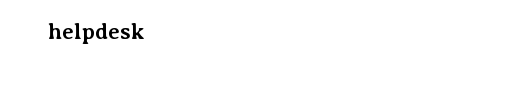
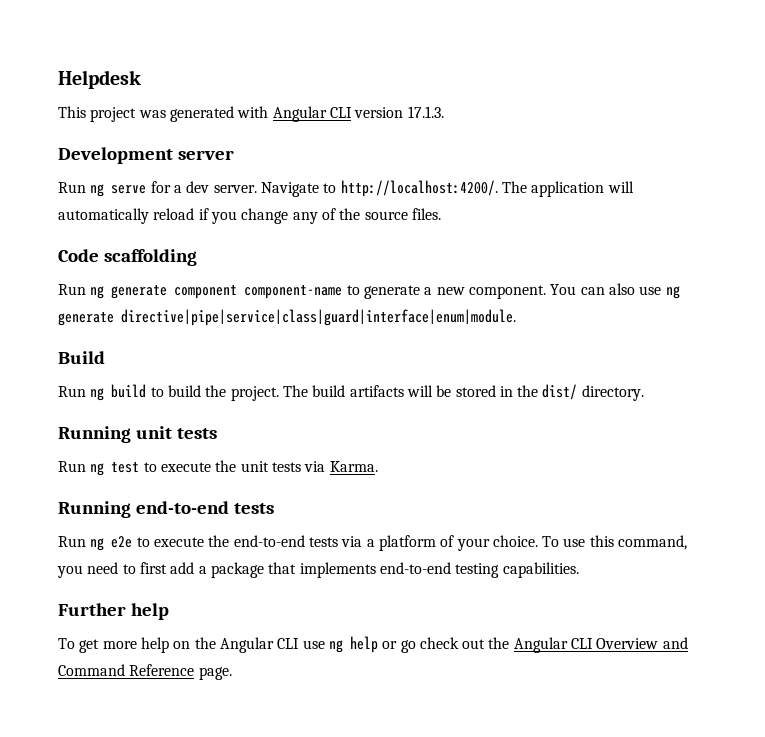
- helpdesk
+ Helpdesk
+ This project was generated with Angular CLI version 17.1.3.
+ Development server
+ Run ng serve for a dev server. Navigate to http://localhost:4200/. The application will automatically reload if you change any of the source files.
+ Code scaffolding
+ Run ng generate component component-name to generate a new component. You can also use ng generate directive|pipe|service|class|guard|interface|enum|module.
+ Build
+ Run ng build to build the project. The build artifacts will be stored in the dist/ directory.
+ Running unit tests
+ Run ng test to execute the unit tests via Karma.
+ Running end-to-end tests
+ Run ng e2e to execute the end-to-end tests via a platform of your choice. To use this command, you need to first add a package that implements end-to-end testing capabilities.
+ Further help
+ To get more help on the Angular CLI use ng help or go check out the Angular CLI Overview and Command Reference page.

